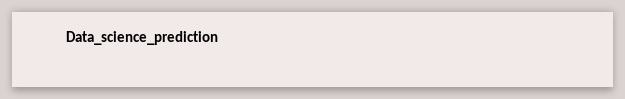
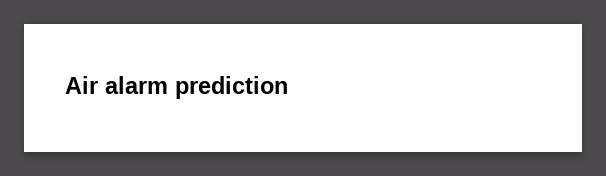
- Data_science_prediction
+ Air alarm prediction

